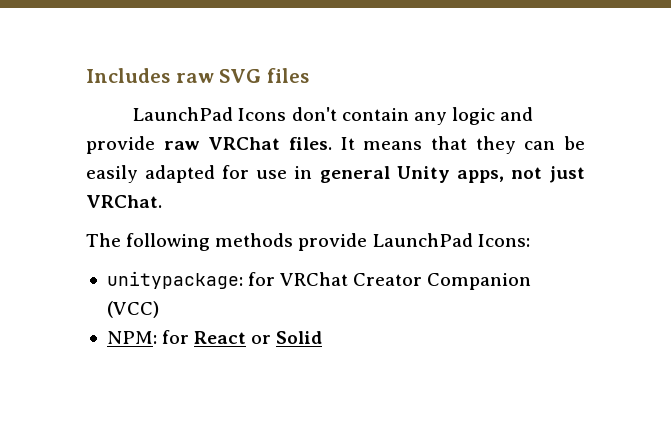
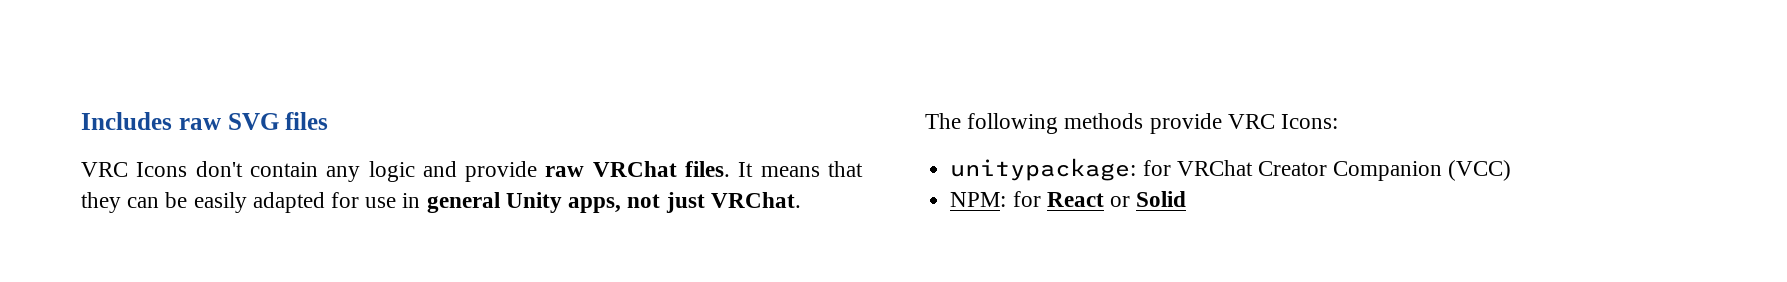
- LaunchPad Icons don't contain any logic and provide raw VRChat files.
+ VRC Icons don't contain any logic and provide raw VRChat files.
- The following methods provide LaunchPad Icons:
+ The following methods provide VRC Icons:

